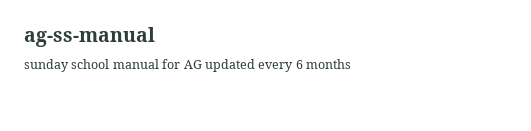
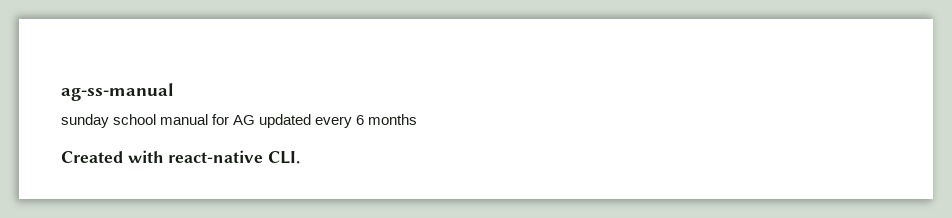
+ Created with react-native CLI.

